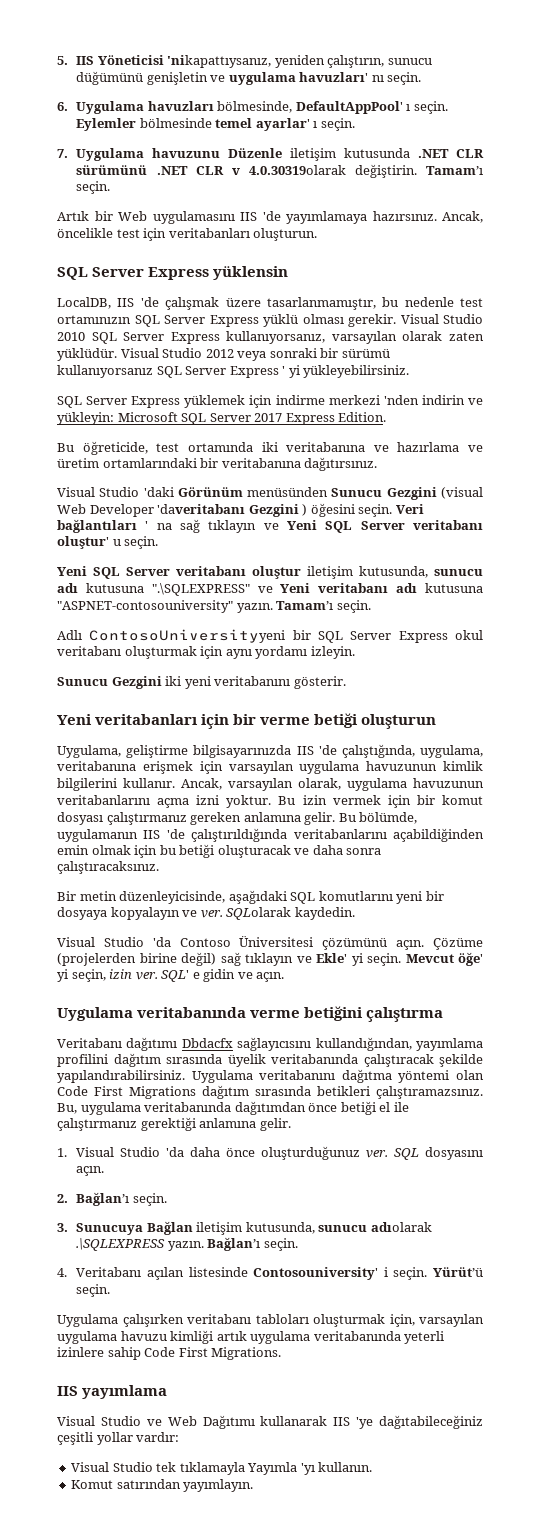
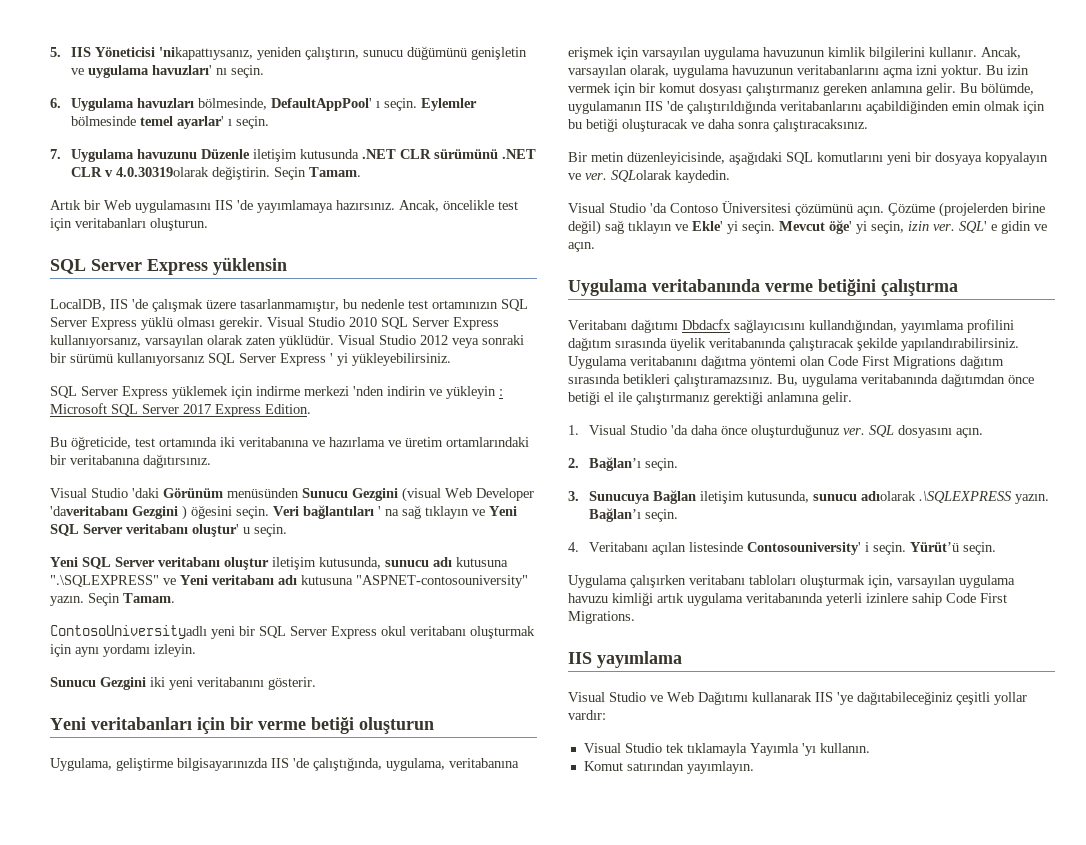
- 7. Uygulama havuzunu Düzenle iletişim kutusunda .NET CLR sürümünü .NET CLR v 4.0.30319olarak değiştirin. Tamam’ı seçin.
+ 7. Uygulama havuzunu Düzenle iletişim kutusunda .NET CLR sürümünü .NET CLR v 4.0.30319olarak değiştirin. Seçin Tamam.
- SQL Server Express yüklemek için indirme merkezi 'nden indirin ve yükleyin: Microsoft SQL Server 2017 Express Edition.
+ SQL Server Express yüklemek için indirme merkezi 'nden indirin ve yükleyin : Microsoft SQL Server 2017 Express Edition.
- Yeni SQL Server veritabanı oluştur iletişim kutusunda, sunucu adı kutusuna ".\SQLEXPRESS" ve Yeni veritabanı adı kutusuna "ASPNET-contosouniversity" yazın. Tamam’ı seçin.
- Adlı ContosoUniversityyeni bir SQL Server Express okul veritabanı oluşturmak için aynı yordamı izleyin.
+ Yeni SQL Server veritabanı oluştur iletişim kutusunda, sunucu adı kutusuna ".\SQLEXPRESS" ve Yeni veritabanı adı kutusuna "ASPNET-contosouniversity" yazın. Seçin Tamam.
+ ContosoUniversityadlı yeni bir SQL Server Express okul veritabanı oluşturmak için aynı yordamı izleyin.

